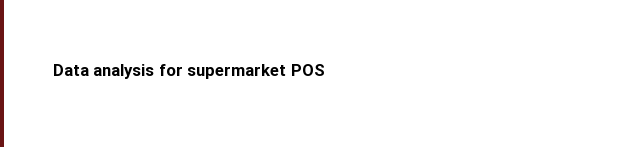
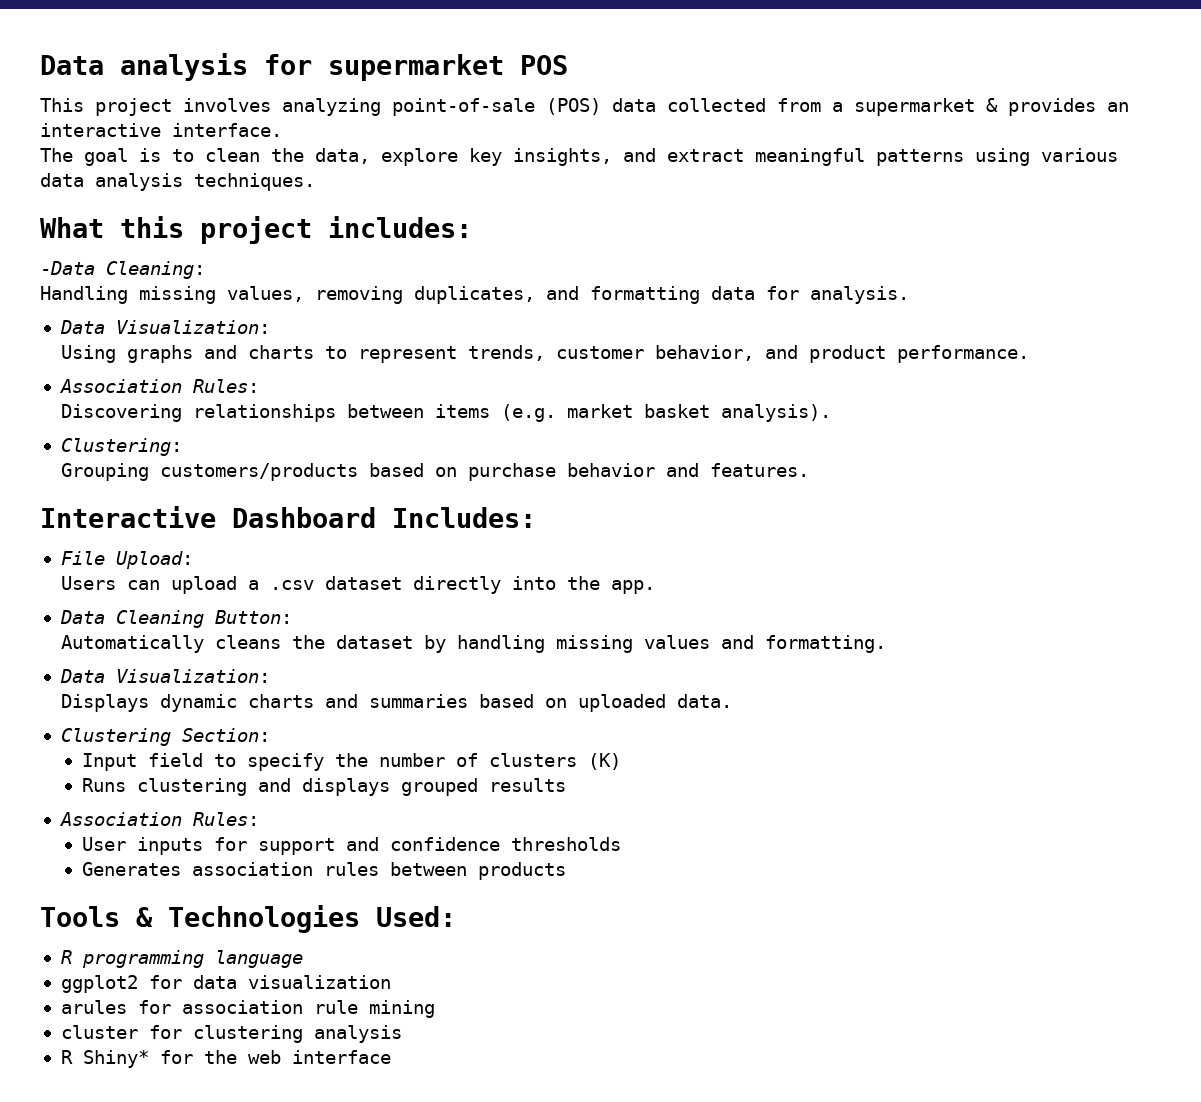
+ This project involves analyzing point-of-sale (POS) data collected from a supermarket & provides an interactive interface.
+ The goal is to clean the data, explore key insights, and extract meaningful patterns using various data analysis techniques.
+ What this project includes:
+ -Data Cleaning:
+ Handling missing values, removing duplicates, and formatting data for analysis.
+ Data Visualization:
+ Using graphs and charts to represent trends, customer behavior, and product performance.
+ Association Rules:
+ Discovering relationships between items (e.g. market basket analysis).
+ Clustering:
+ Grouping customers/products based on purchase behavior and features.
+ Interactive Dashboard Includes:
+ File Upload:
+ Users can upload a .csv dataset directly into the app.
+ Data Cleaning Button:
+ Automatically cleans the dataset by handling missing values and formatting.
+ Data Visualization:
+ Displays dynamic charts and summaries based on uploaded data.
+ Clustering Section:
+ Input field to specify the number of clusters (K)
+ Runs clustering and displays grouped results
+ Association Rules:
+ User inputs for support and confidence thresholds
+ Generates association rules between products
+ Tools & Technologies Used:
+ R programming language
+ ggplot2 for data visualization
+ arules for association rule mining
+ cluster for clustering analysis
+ R Shiny* for the web interface

